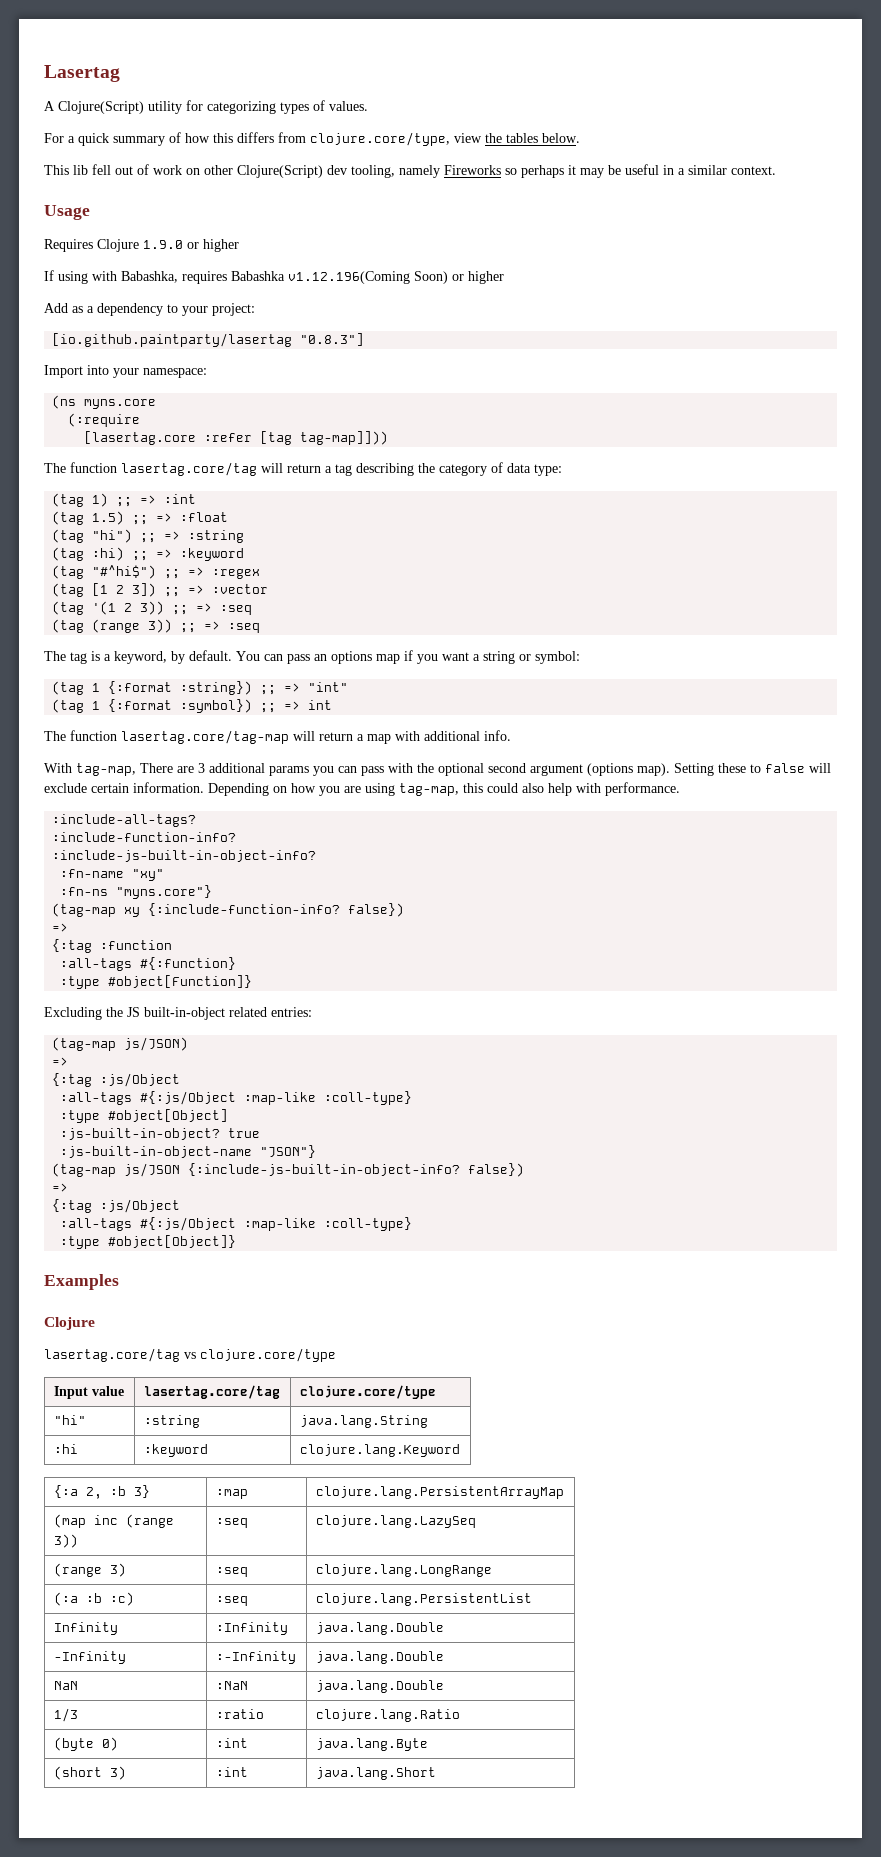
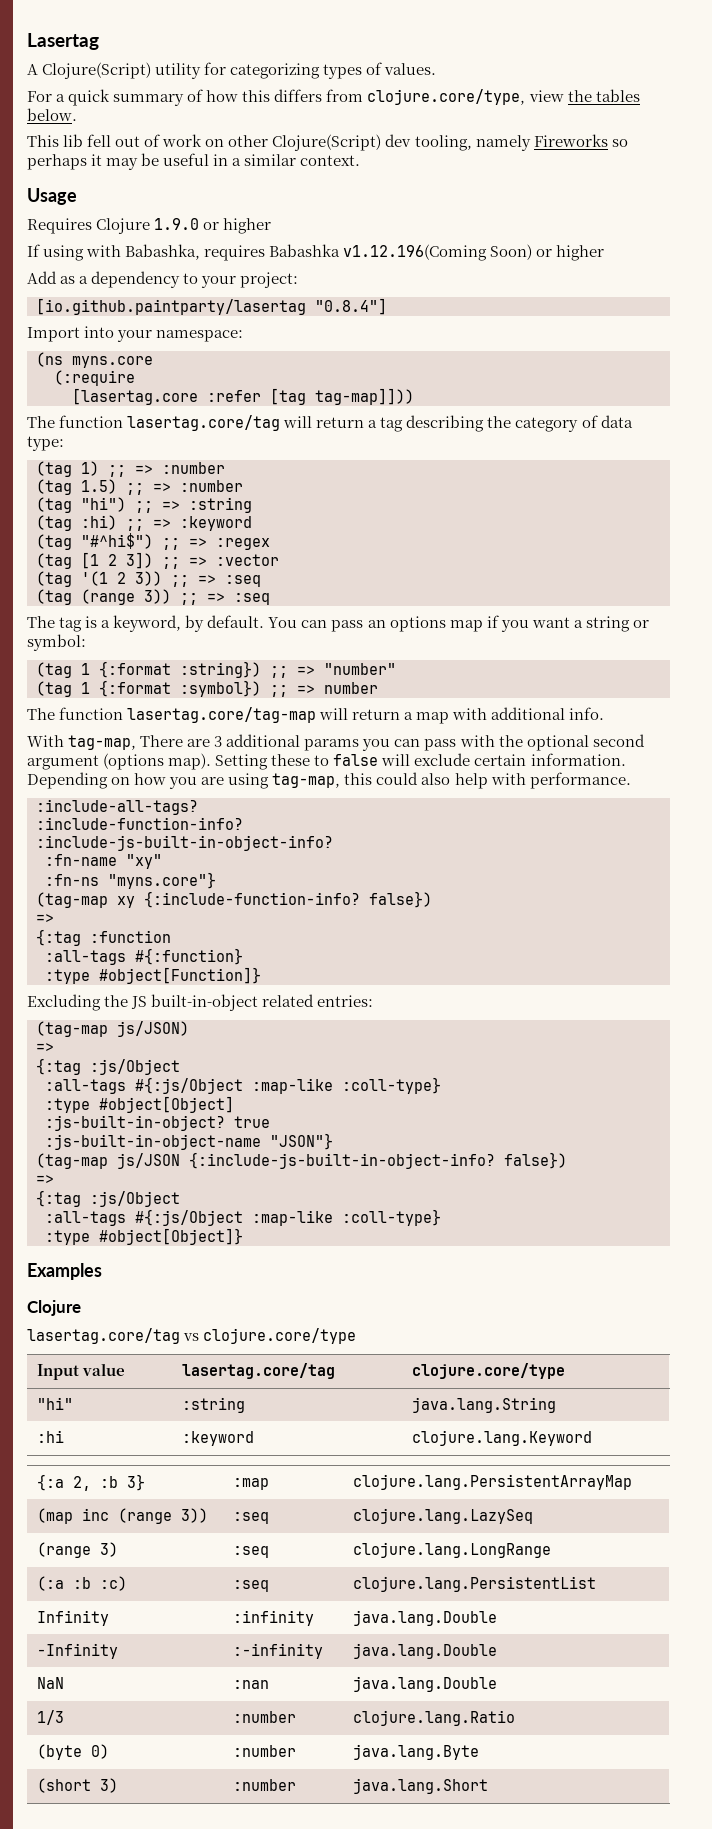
- [io.github.paintparty/lasertag "0.8.3"]
+ [io.github.paintparty/lasertag "0.8.4"]
- (tag 1) ;; => :int
+ (tag 1) ;; => :number
- (tag 1.5) ;; => :float
+ (tag 1.5) ;; => :number
- (tag 1 {:format :string}) ;; => "int"
+ (tag 1 {:format :string}) ;; => "number"
- (tag 1 {:format :symbol}) ;; => int
+ (tag 1 {:format :symbol}) ;; => number
- Infinity | :Infinity | java.lang.Double
+ Infinity | :infinity | java.lang.Double
- -Infinity | :-Infinity | java.lang.Double
+ -Infinity | :-infinity | java.lang.Double
- NaN | :NaN | java.lang.Double
+ NaN | :nan | java.lang.Double
- 1/3 | :ratio | clojure.lang.Ratio
+ 1/3 | :number | clojure.lang.Ratio
- (byte 0) | :int | java.lang.Byte
+ (byte 0) | :number | java.lang.Byte
- (short 3) | :int | java.lang.Short
+ (short 3) | :number | java.lang.Short

